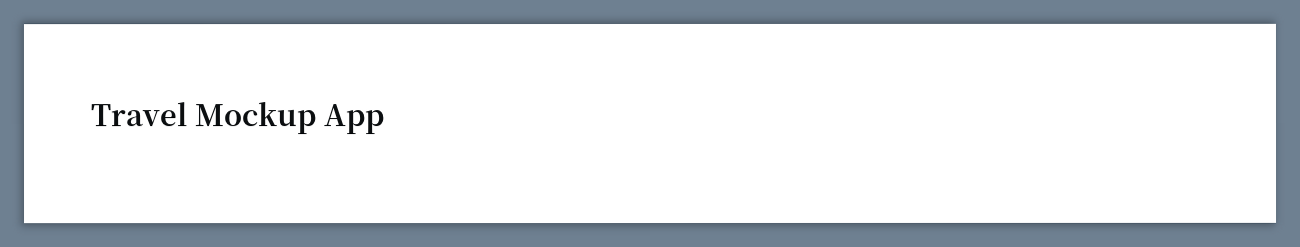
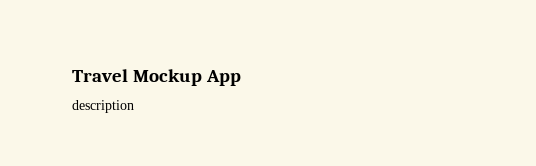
+ description

